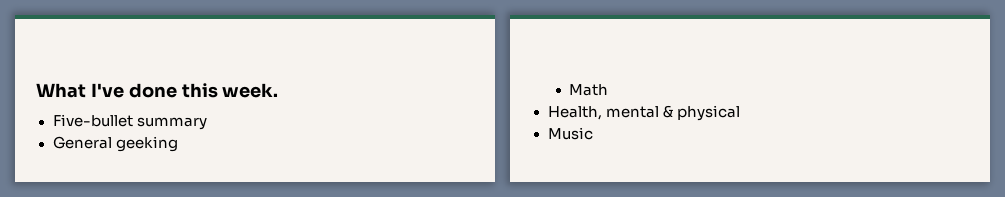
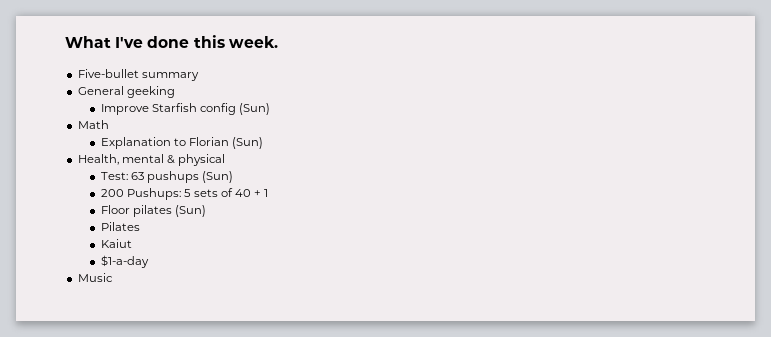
+ Improve Starfish config (Sun)
  Math
+ Explanation to Florian (Sun)
  Health, mental & physical
+ Test: 63 pushups (Sun)
+ 200 Pushups: 5 sets of 40 + 1
+ Floor pilates (Sun)
+ Pilates
+ Kaiut
+ $1-a-day

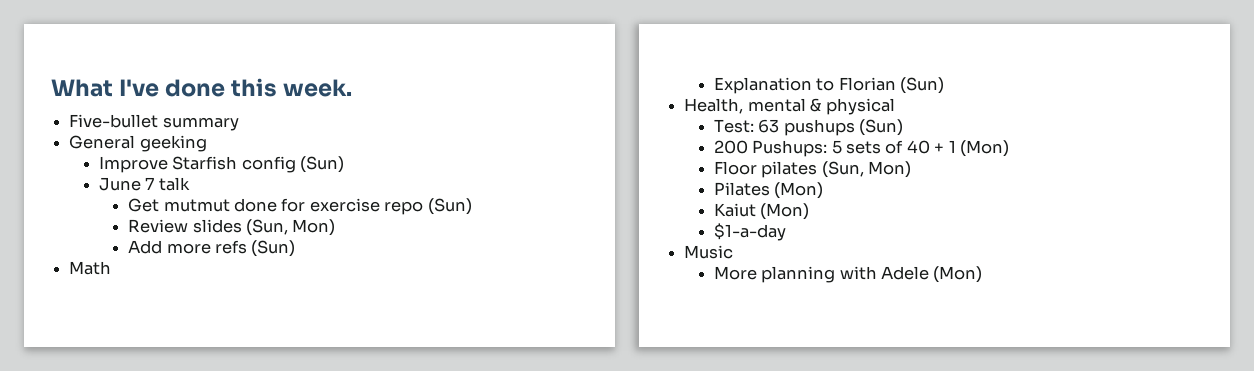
+ June 7 talk
+ Get mutmut done for exercise repo (Sun)
+ Review slides (Sun, Mon)
+ Add more refs (Sun)
- 200 Pushups: 5 sets of 40 + 1
+ 200 Pushups: 5 sets of 40 + 1 (Mon)
- Floor pilates (Sun)
+ Floor pilates (Sun, Mon)
- Pilates
+ Pilates (Mon)
- Kaiut
+ Kaiut (Mon)
+ More planning with Adele (Mon)

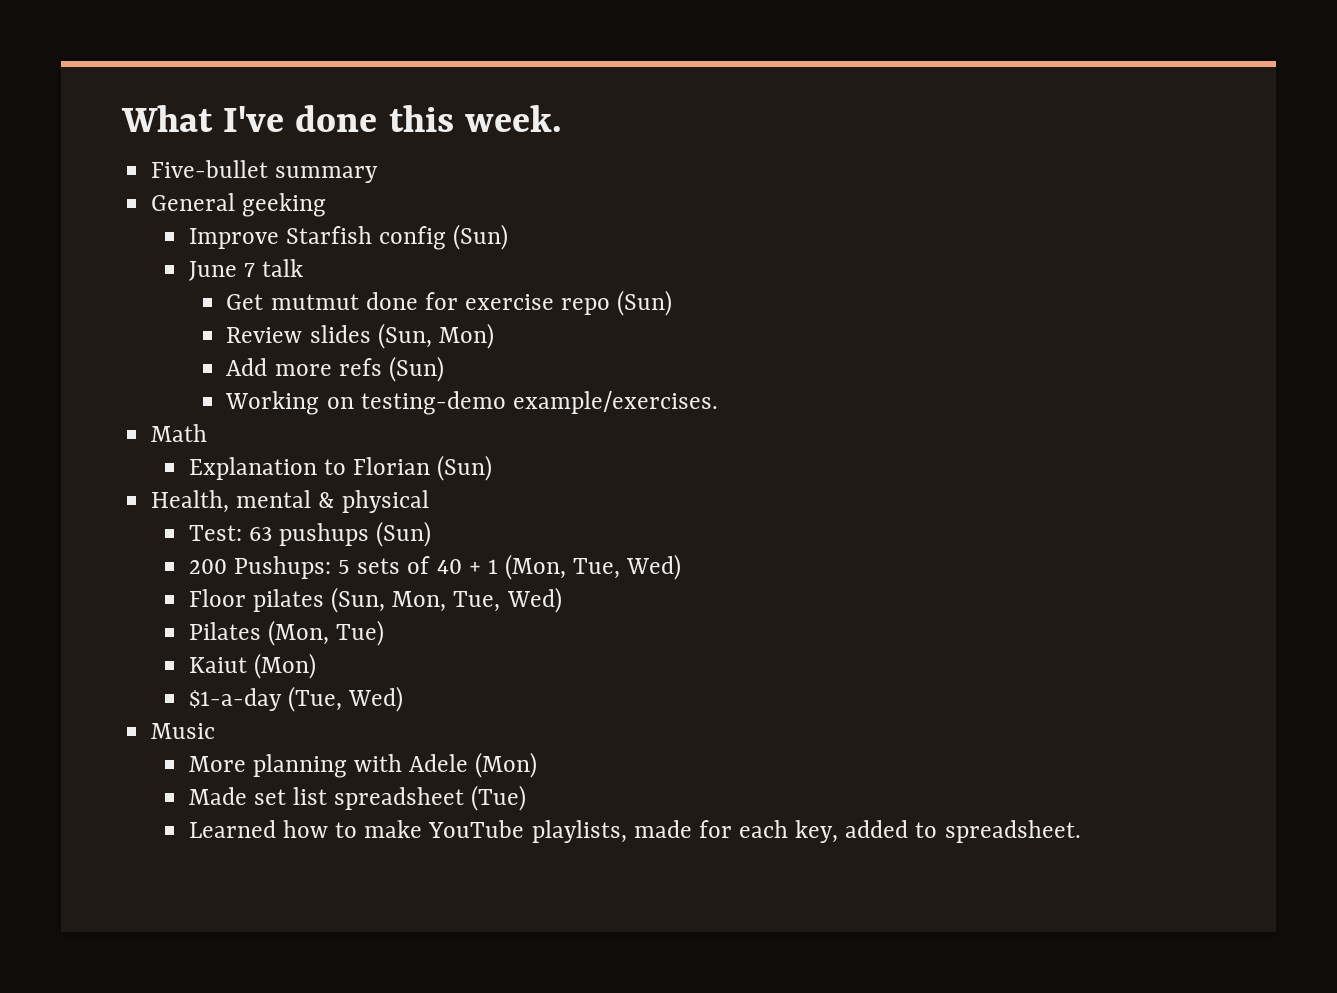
+ Working on testing-demo example/exercises.
- 200 Pushups: 5 sets of 40 + 1 (Mon)
+ 200 Pushups: 5 sets of 40 + 1 (Mon, Tue, Wed)
- Floor pilates (Sun, Mon)
+ Floor pilates (Sun, Mon, Tue, Wed)
- Pilates (Mon)
+ Pilates (Mon, Tue)
- $1-a-day
+ $1-a-day (Tue, Wed)
+ Made set list spreadsheet (Tue)
+ Learned how to make YouTube playlists, made for each key, added to spreadsheet.

